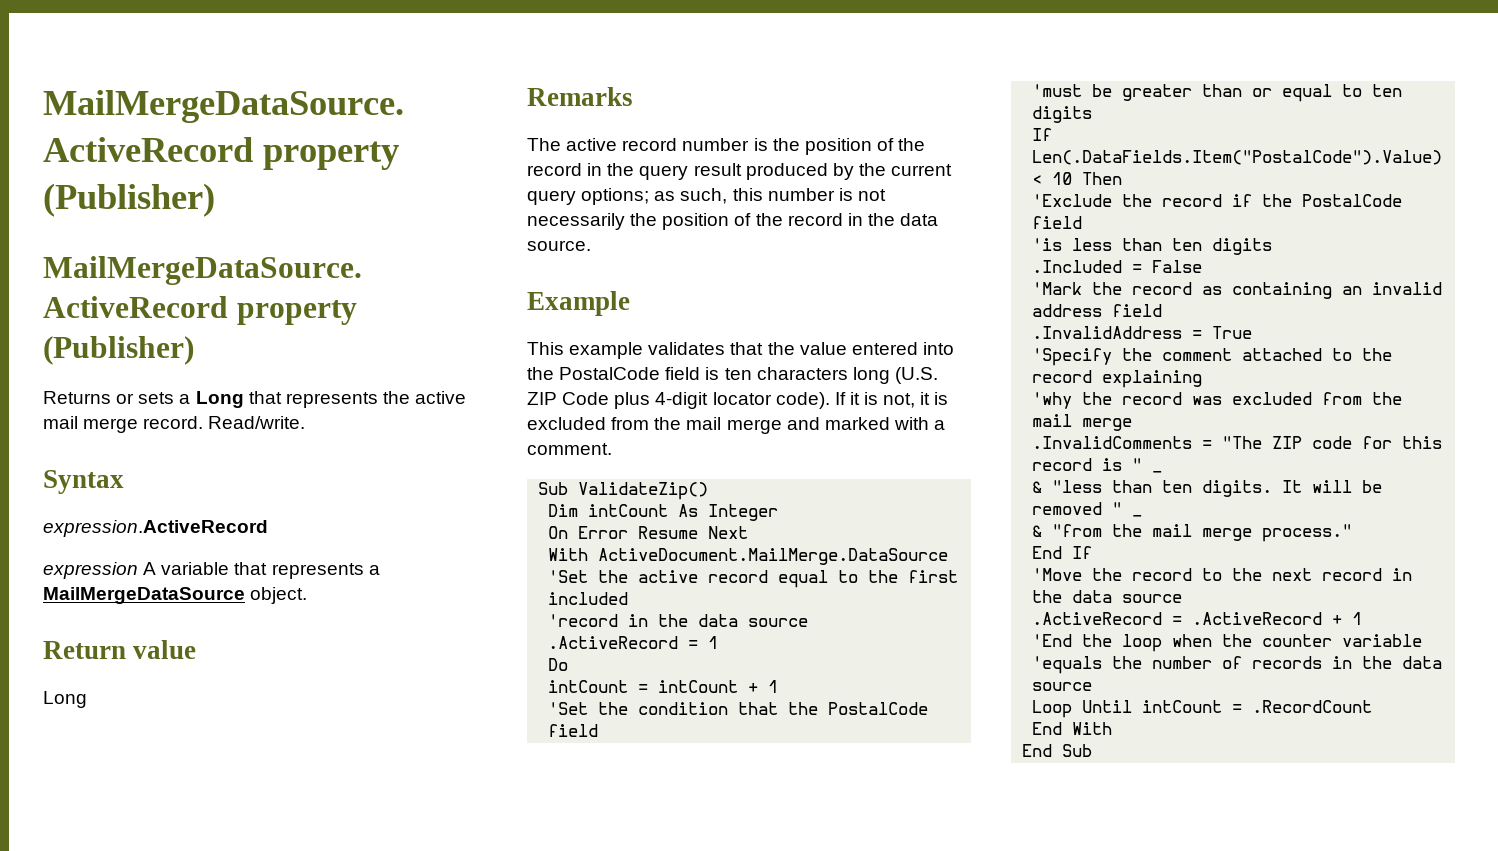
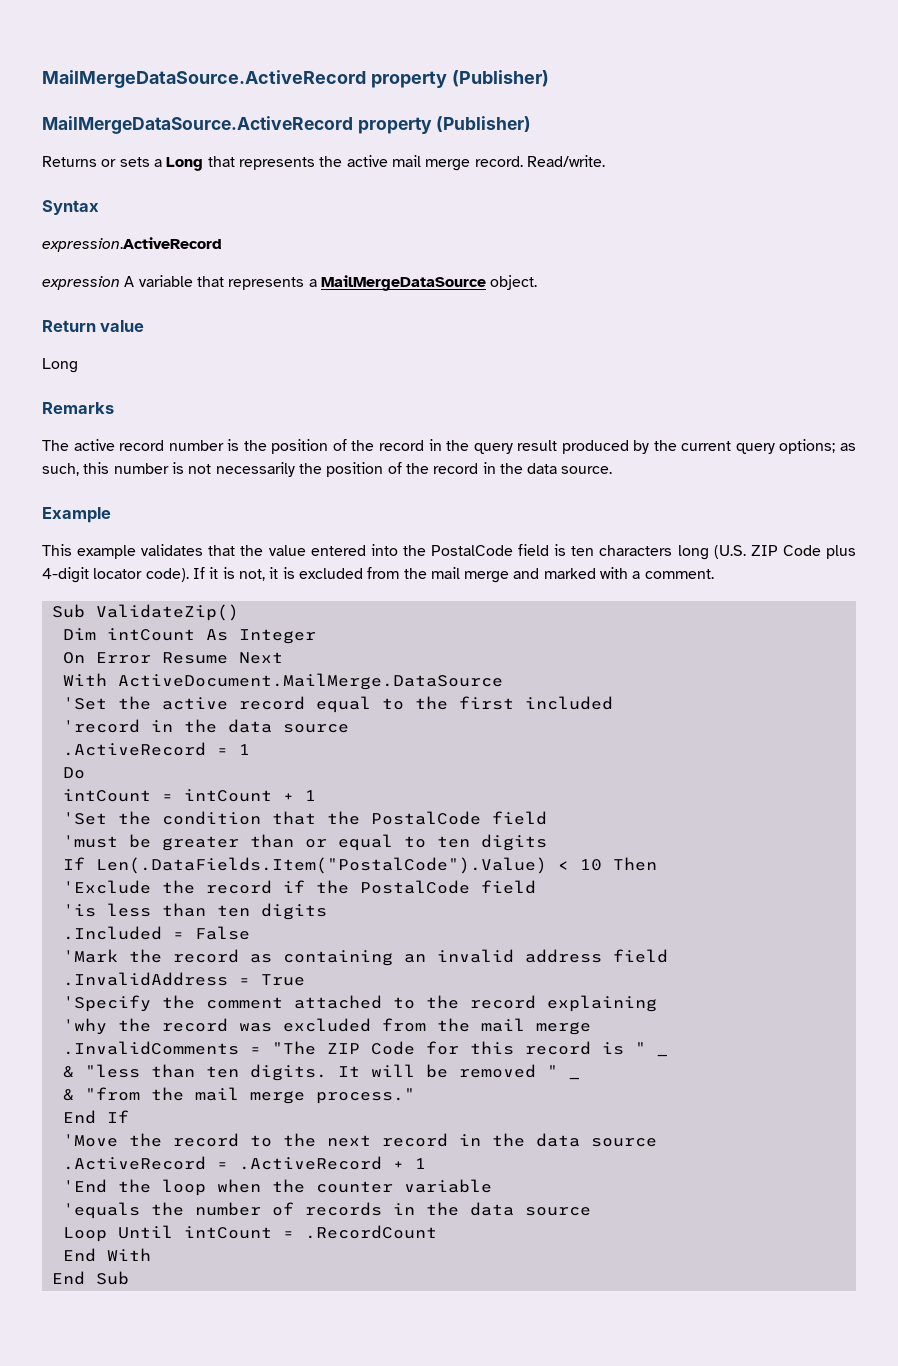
- .InvalidComments = "The ZIP code for this record is " _
+ .InvalidComments = "The ZIP Code for this record is " _

